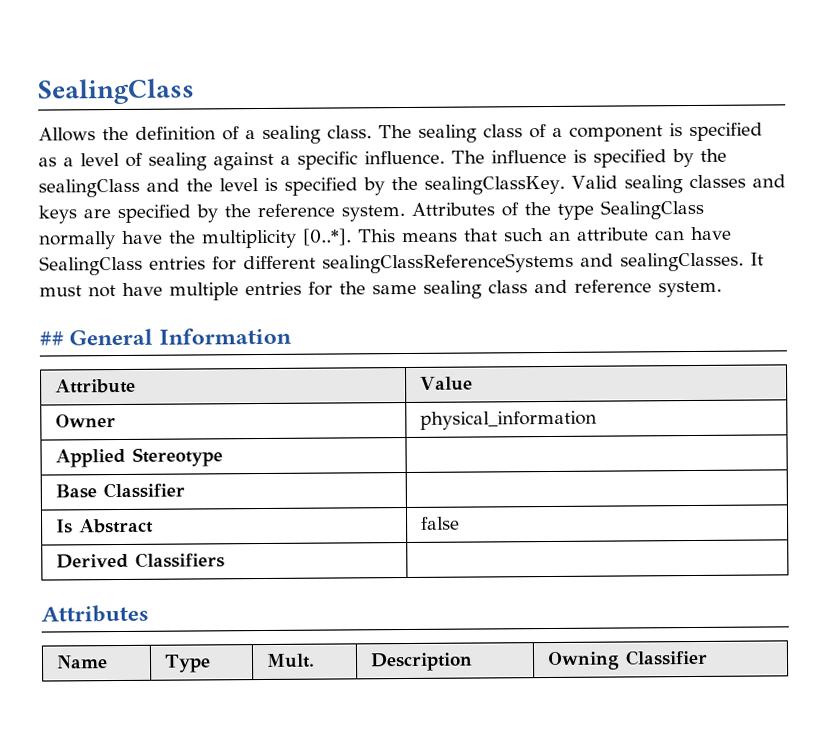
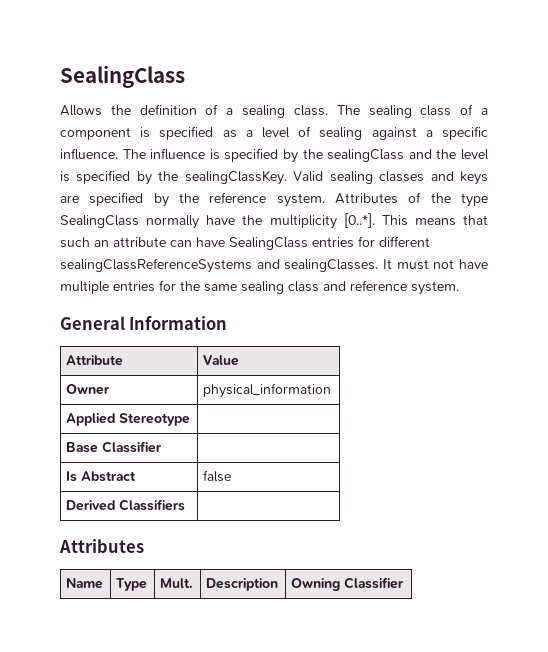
- ## General Information
+ General Information

